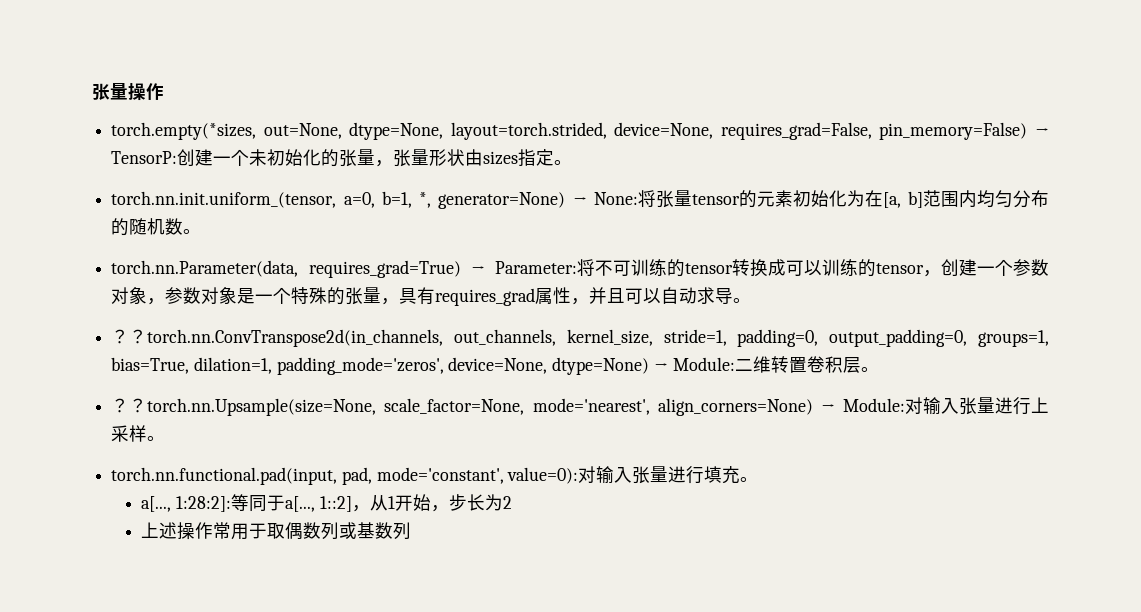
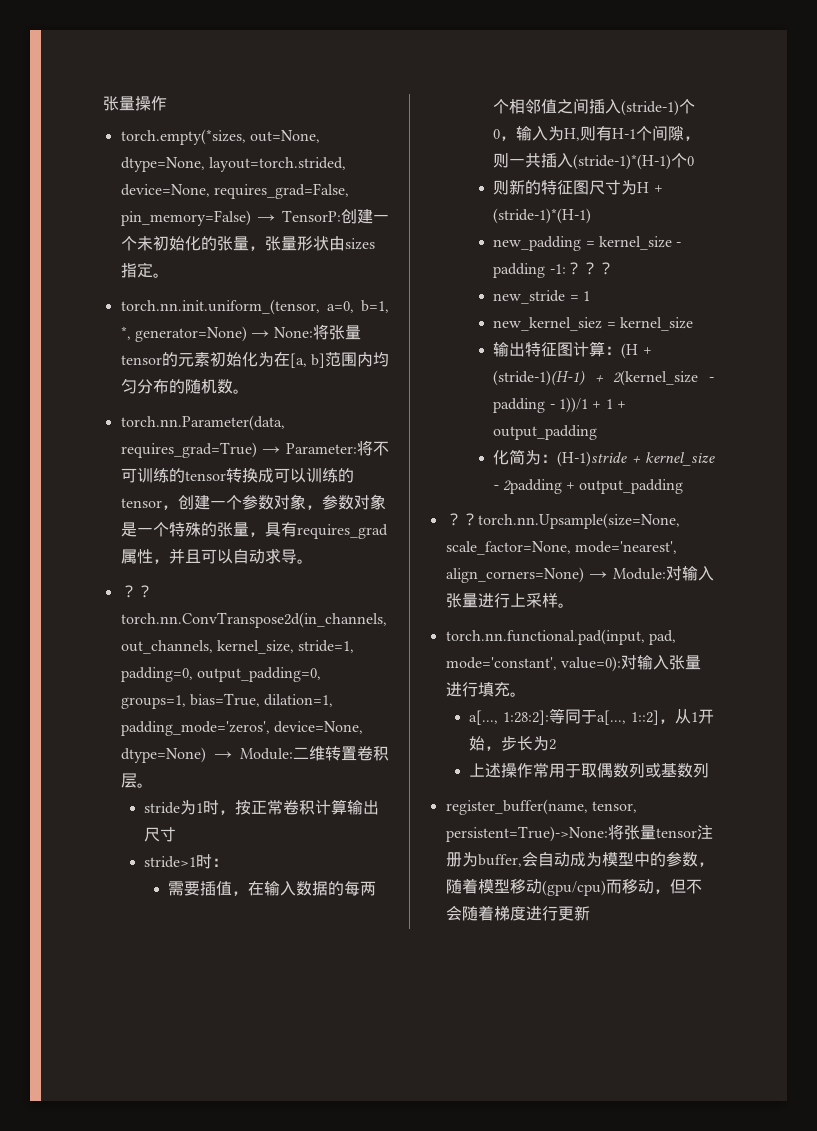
+ stride为1时，按正常卷积计算输出尺寸
+ stride>1时：
+ 需要插值，在输入数据的每两个相邻值之间插入(stride-1)个0，输入为H,则有H-1个间隙，则一共插入(stride-1)*(H-1)个0
+ 则新的特征图尺寸为H + (stride-1)*(H-1)
+ new_padding = kernel_size - padding -1:？？？
+ new_stride = 1
+ new_kernel_siez = kernel_size
+ 输出特征图计算：(H + (stride-1)(H-1) + 2(kernel_size - padding - 1))/1 + 1 + output_padding
+ 化简为：(H-1)stride + kernel_size - 2padding + output_padding
+ register_buffer(name, tensor, persistent=True)->None:将张量tensor注册为buffer,会自动成为模型中的参数，随着模型移动(gpu/cpu)而移动，但不会随着梯度进行更新

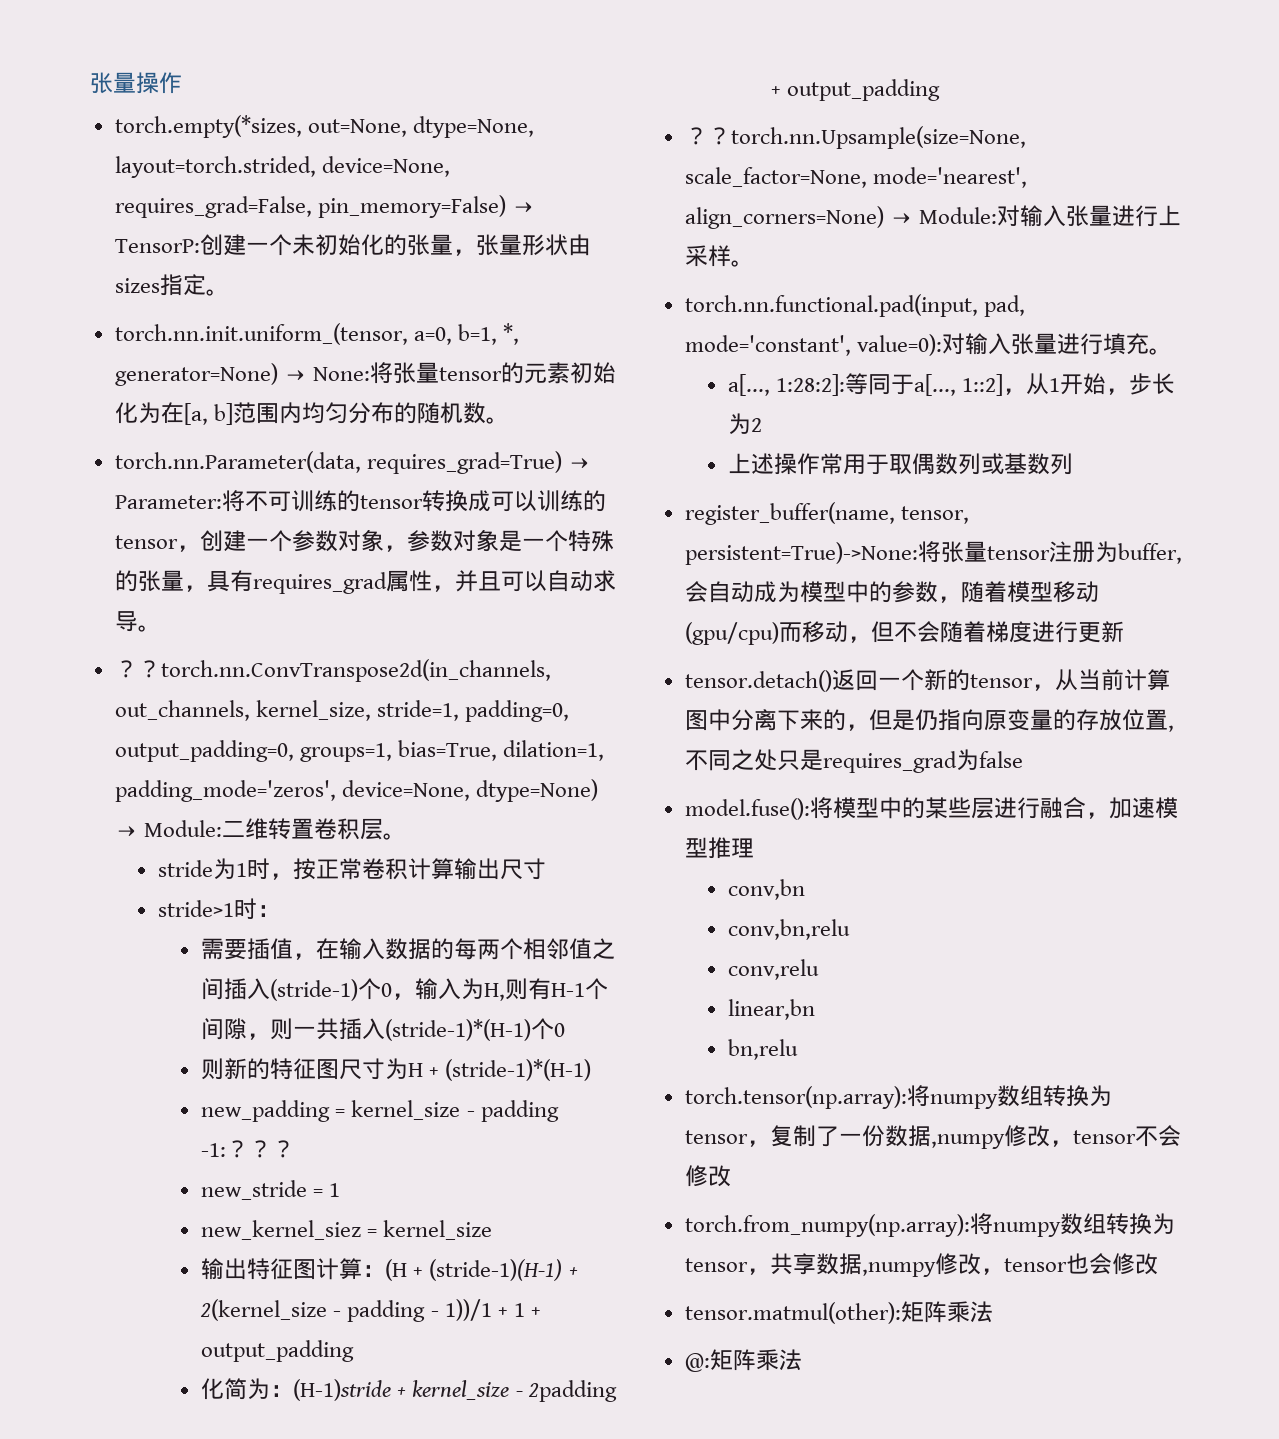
+ tensor.detach()返回一个新的tensor，从当前计算图中分离下来的，但是仍指向原变量的存放位置,不同之处只是requires_grad为false
+ model.fuse():将模型中的某些层进行融合，加速模型推理
+ conv,bn
+ conv,bn,relu
+ conv,relu
+ linear,bn
+ bn,relu
+ torch.tensor(np.array):将numpy数组转换为tensor，复制了一份数据,numpy修改，tensor不会修改
+ torch.from_numpy(np.array):将numpy数组转换为tensor，共享数据,numpy修改，tensor也会修改
+ tensor.matmul(other):矩阵乘法
+ @:矩阵乘法

